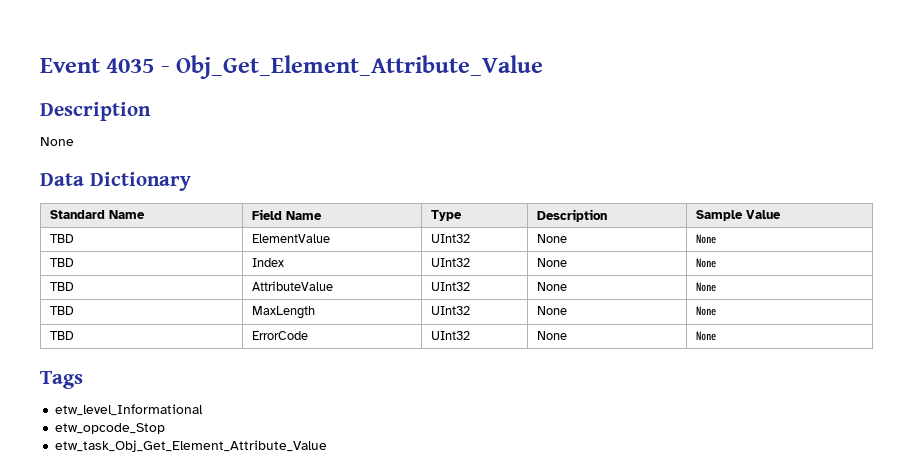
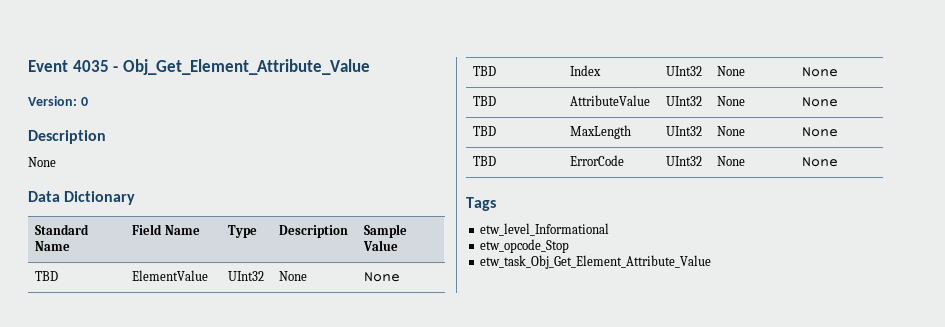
+ Version: 0

